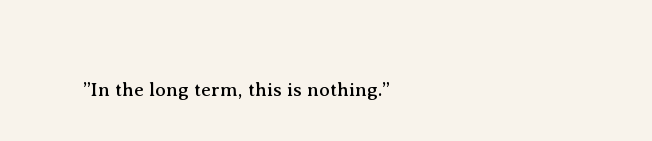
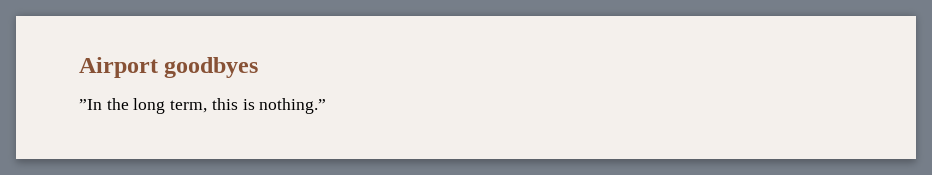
+ Airport goodbyes

